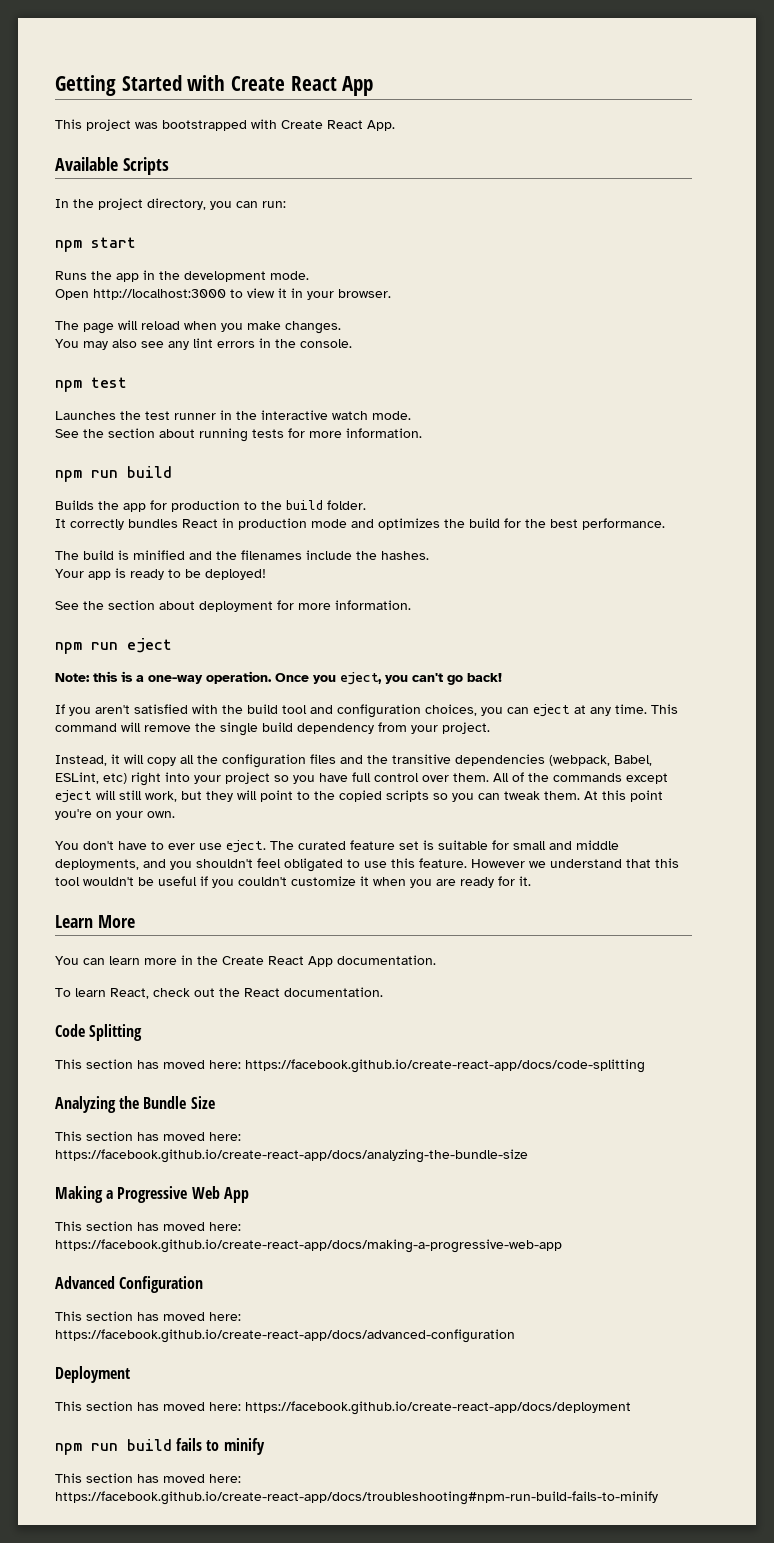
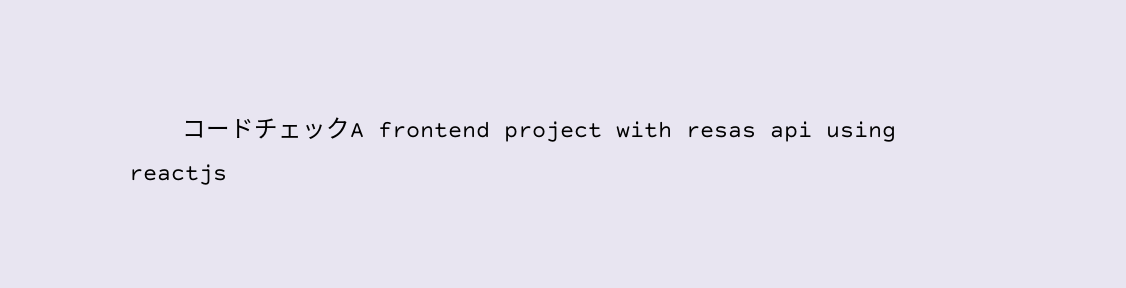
- Getting Started with Create React App
- This project was bootstrapped with Create React App.
- Available Scripts
- In the project directory, you can run:
- npm start
- Runs the app in the development mode.
- Open http://localhost:3000 to view it in your browser.
- The page will reload when you make changes.
- You may also see any lint errors in the console.
- npm test
- Launches the test runner in the interactive watch mode.
- See the section about running tests for more information.
- npm run build
- Builds the app for production to the build folder.
- It correctly bundles React in production mode and optimizes the build for the best performance.
- The build is minified and the filenames include the hashes.
- Your app is ready to be deployed!
- See the section about deployment for more information.
- npm run eject
- Note: this is a one-way operation. Once you eject, you can't go back!
- If you aren't satisfied with the build tool and configuration choices, you can eject at any time. This command will remove the single build dependency from your project.
- Instead, it will copy all the configuration files and the transitive dependencies (webpack, Babel, ESLint, etc) right into your project so you have full control over them. All of the commands except eject will still work, but they will point to the copied scripts so you can tweak them. At this point you're on your own.
- You don't have to ever use eject. The curated feature set is suitable for small and middle deployments, and you shouldn't feel obligated to use this feature. However we understand that this tool wouldn't be useful if you couldn't customize it when you are ready for it.
- Learn More
- You can learn more in the Create React App documentation.
- To learn React, check out the React documentation.
- Code Splitting
- This section has moved here: https://facebook.github.io/create-react-app/docs/code-splitting
- Analyzing the Bundle Size
- This section has moved here: https://facebook.github.io/create-react-app/docs/analyzing-the-bundle-size
- Making a Progressive Web App
- This section has moved here: https://facebook.github.io/create-react-app/docs/making-a-progressive-web-app
- Advanced Configuration
- This section has moved here: https://facebook.github.io/create-react-app/docs/advanced-configuration
- Deployment
- This section has moved here: https://facebook.github.io/create-react-app/docs/deployment
- npm run build fails to minify
- This section has moved here: https://facebook.github.io/create-react-app/docs/troubleshooting#npm-run-build-fails-to-minify
+ コードチェックA frontend project with resas api using reactjs

